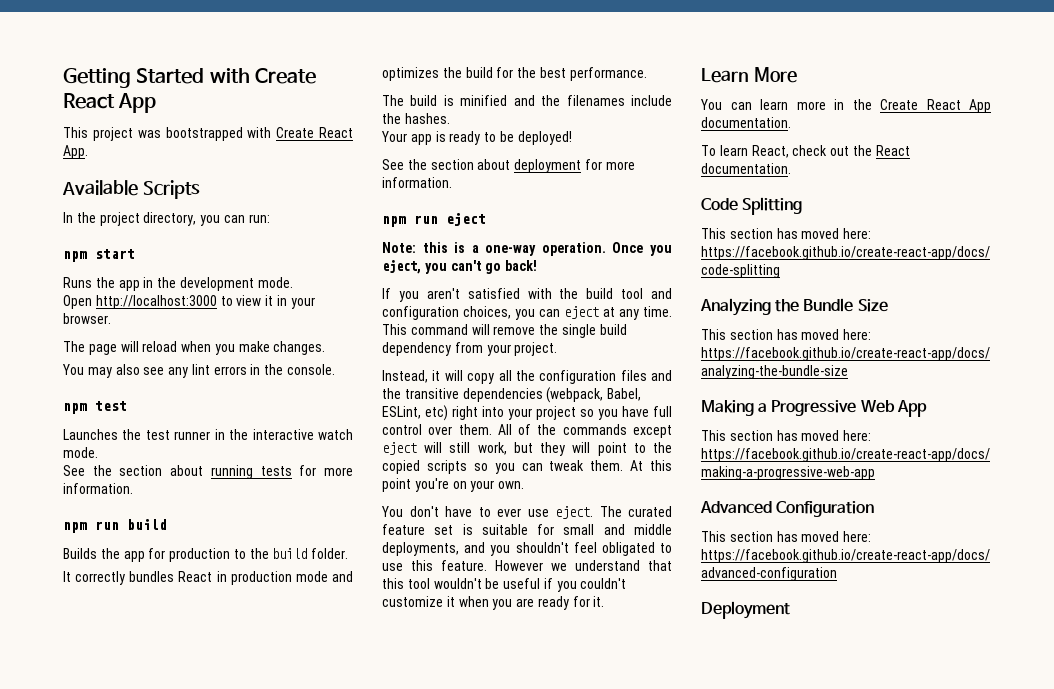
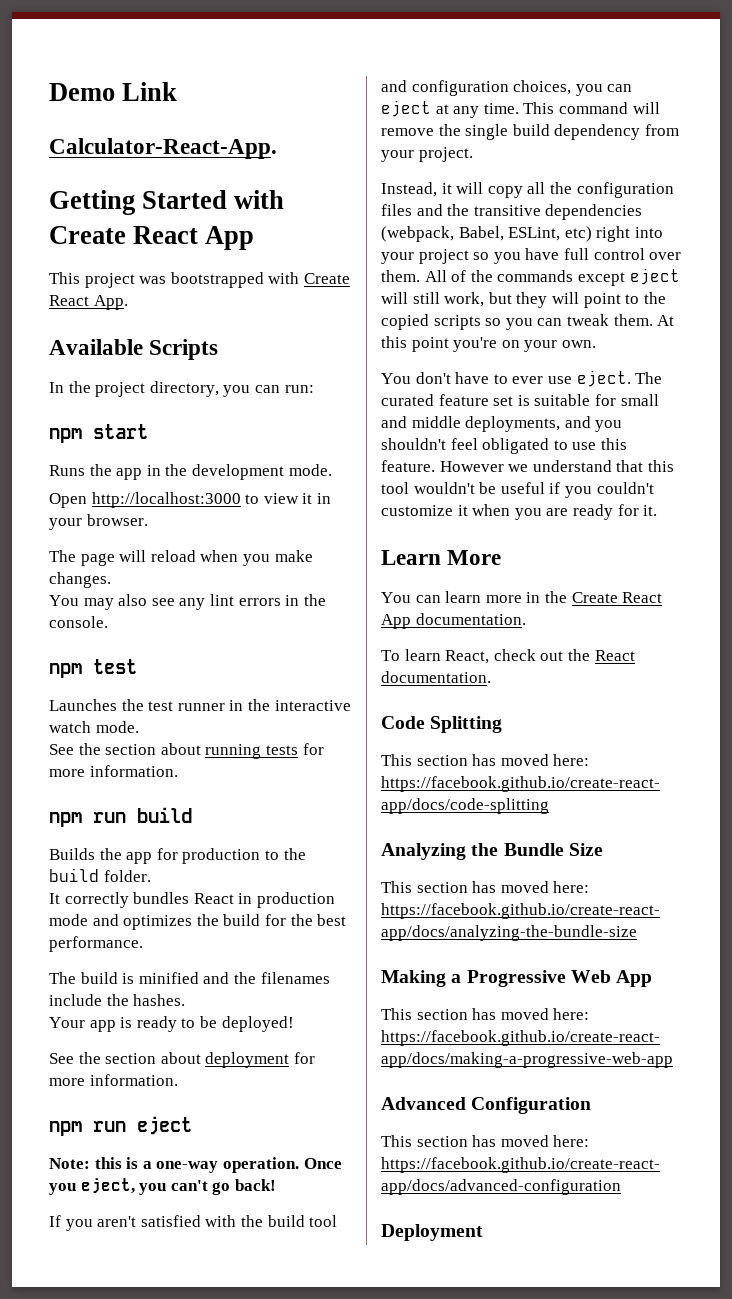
+ Demo Link
+ Calculator-React-App.

